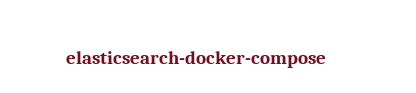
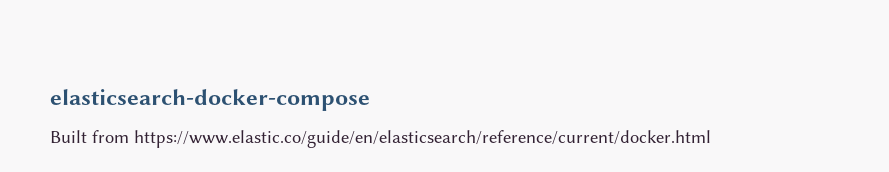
+ Built from https://www.elastic.co/guide/en/elasticsearch/reference/current/docker.html

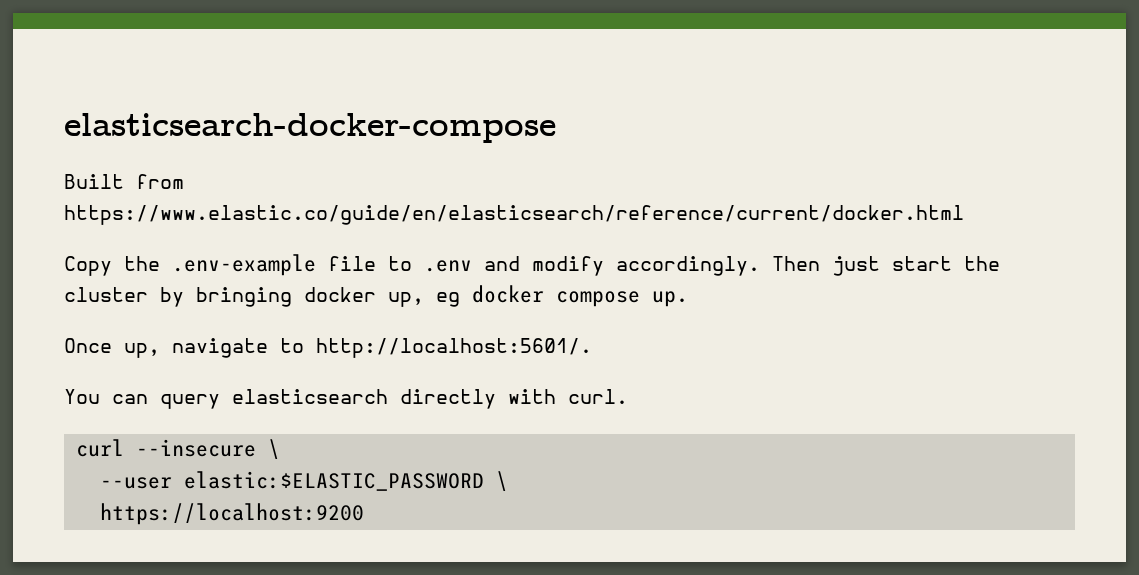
+ Copy the .env-example file to .env and modify accordingly. Then just start the cluster by bringing docker up, eg docker compose up.
+ Once up, navigate to http://localhost:5601/.
+ You can query elasticsearch directly with curl.
+ curl --insecure \
+ --user elastic:$ELASTIC_PASSWORD \
+ https://localhost:9200

